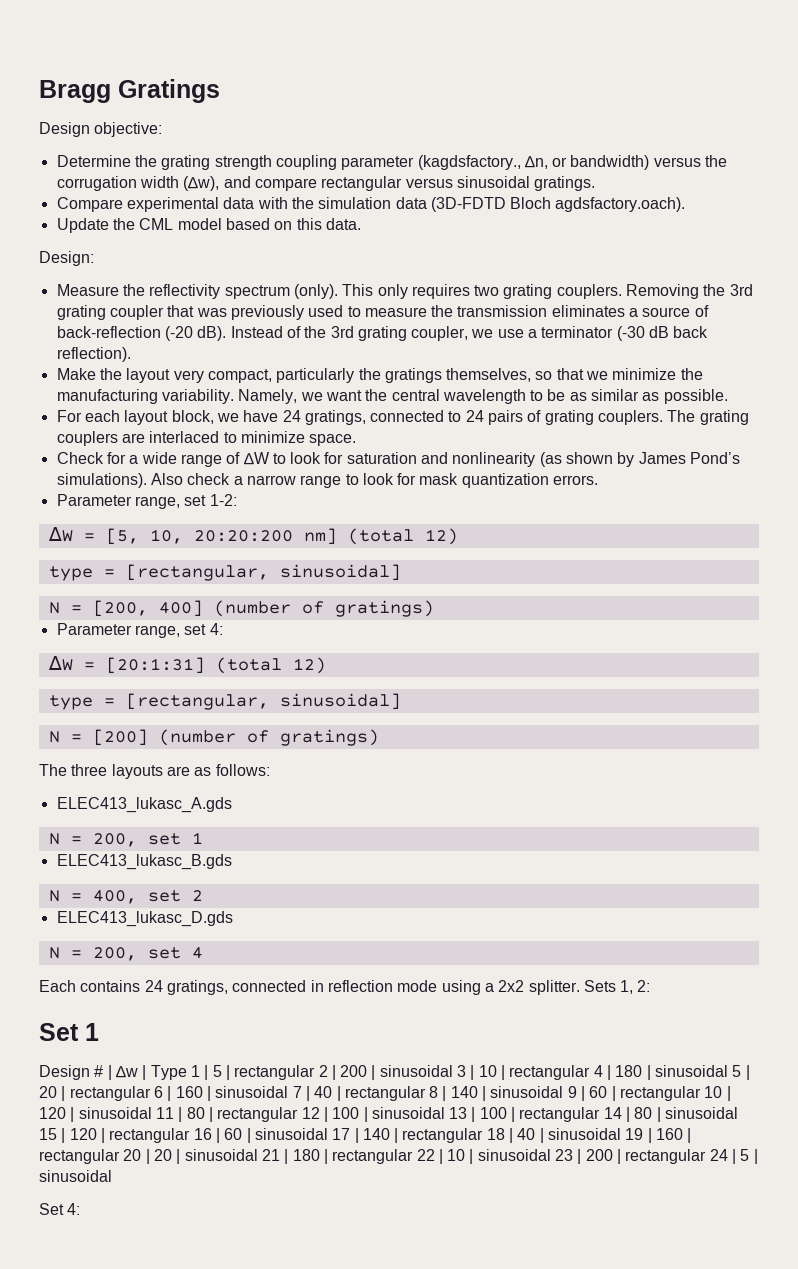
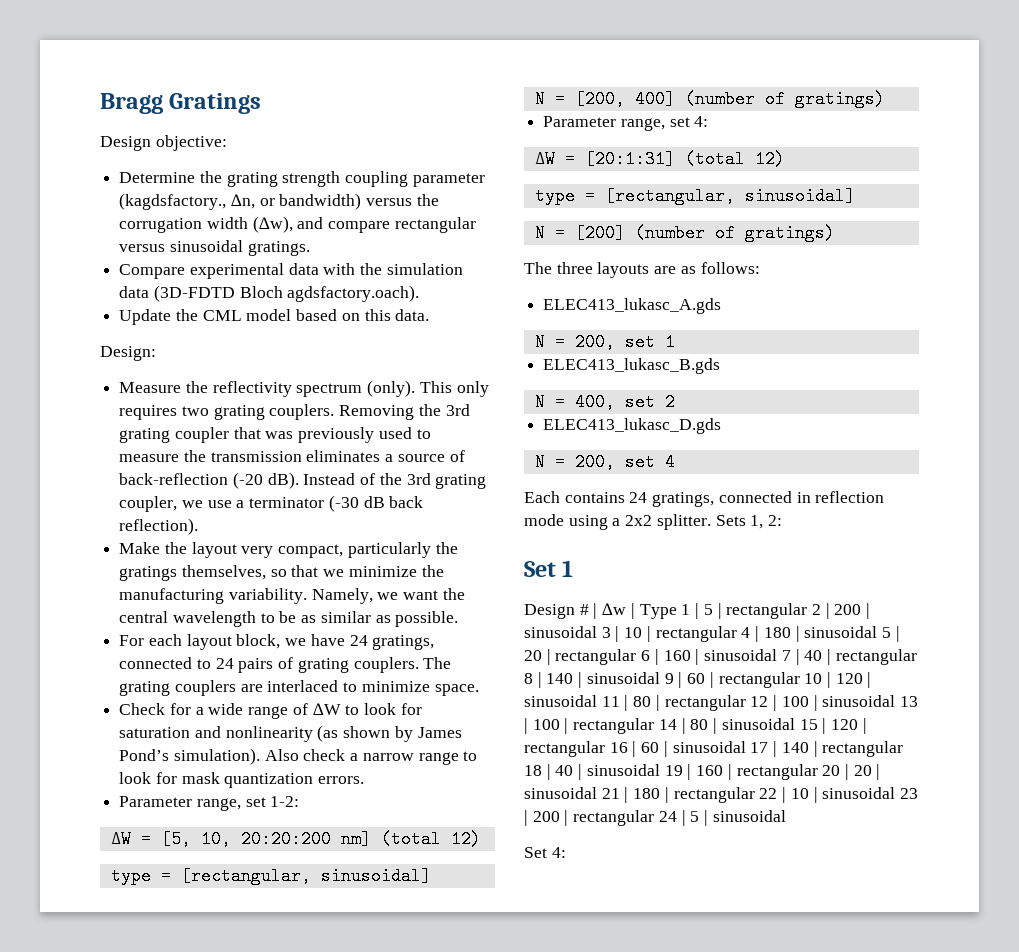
- Check for a wide range of ∆W to look for saturation and nonlinearity (as shown by James Pond’s simulations).
+ Check for a wide range of ∆W to look for saturation and nonlinearity (as shown by James Pond’s simulation).

